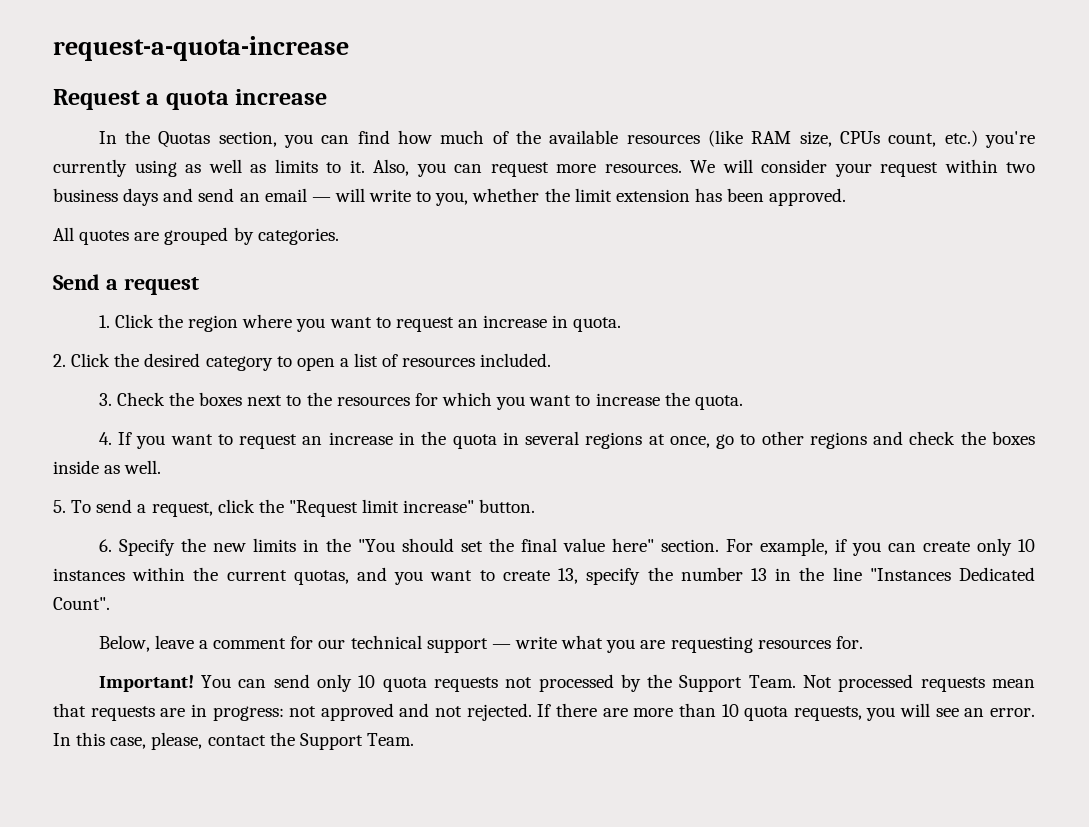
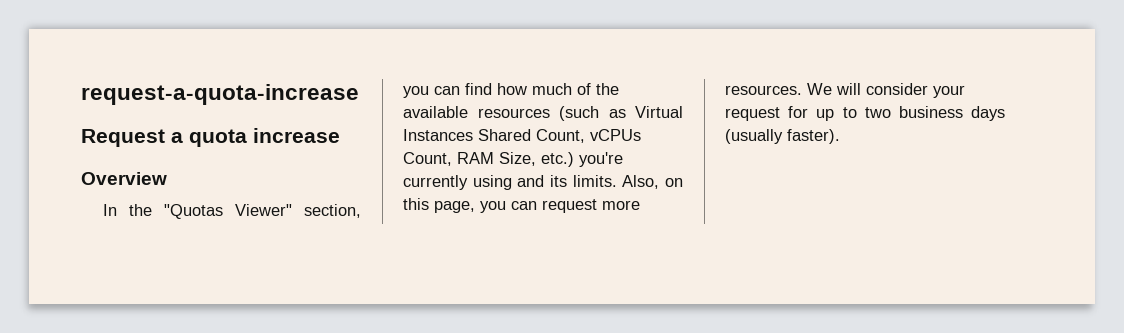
+ Overview
- In the Quotas section, you can find how much of the available resources (like RAM size, CPUs count, etc.) you're currently using as well as limits to it. Also, you can request more resources.
+ In the "Quotas Viewer" section, you can find how much of the available resources (such as Virtual Instances Shared Count, vCPUs Count, RAM Size, etc.) you're currently using and its limits. Also, on this page, you can request more resources.
- We will consider your request within two business days and send an email — will write to you, whether the limit extension has been approved.
- All quotes are grouped by categories.
- Send a request
- 1. Click the region where you want to request an increase in quota.
- 2. Click the desired category to open a list of resources included.
- 3. Check the boxes next to the resources for which you want to increase the quota.
- 4. If you want to request an increase in the quota in several regions at once, go to other regions and check the boxes inside as well.
- 5. To send a request, click the "Request limit increase" button.
- 6. Specify the new limits in the "You should set the final value here" section. For example, if you can create only 10 instances within the current quotas, and you want to create 13, specify the number 13 in the line "Instances Dedicated Count".
- Below, leave a comment for our technical support — write what you are requesting resources for.
- Important! You can send only 10 quota requests not processed by the Support Team. Not processed requests mean that requests are in progress: not approved and not rejected. If there are more than 10 quota requests, you will see an error. In this case, please, contact the Support Team.
+ We will consider your request for up to two business days (usually faster).

